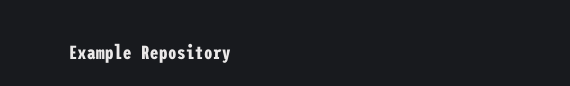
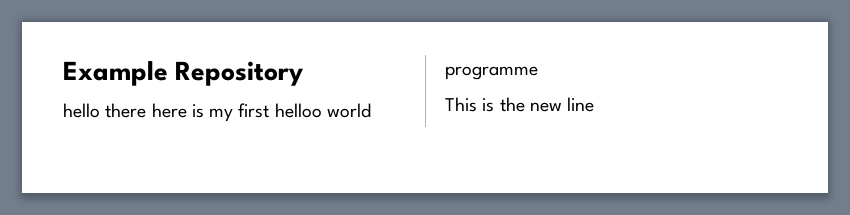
+ hello there here is my first helloo world programme
+ This is the new line

